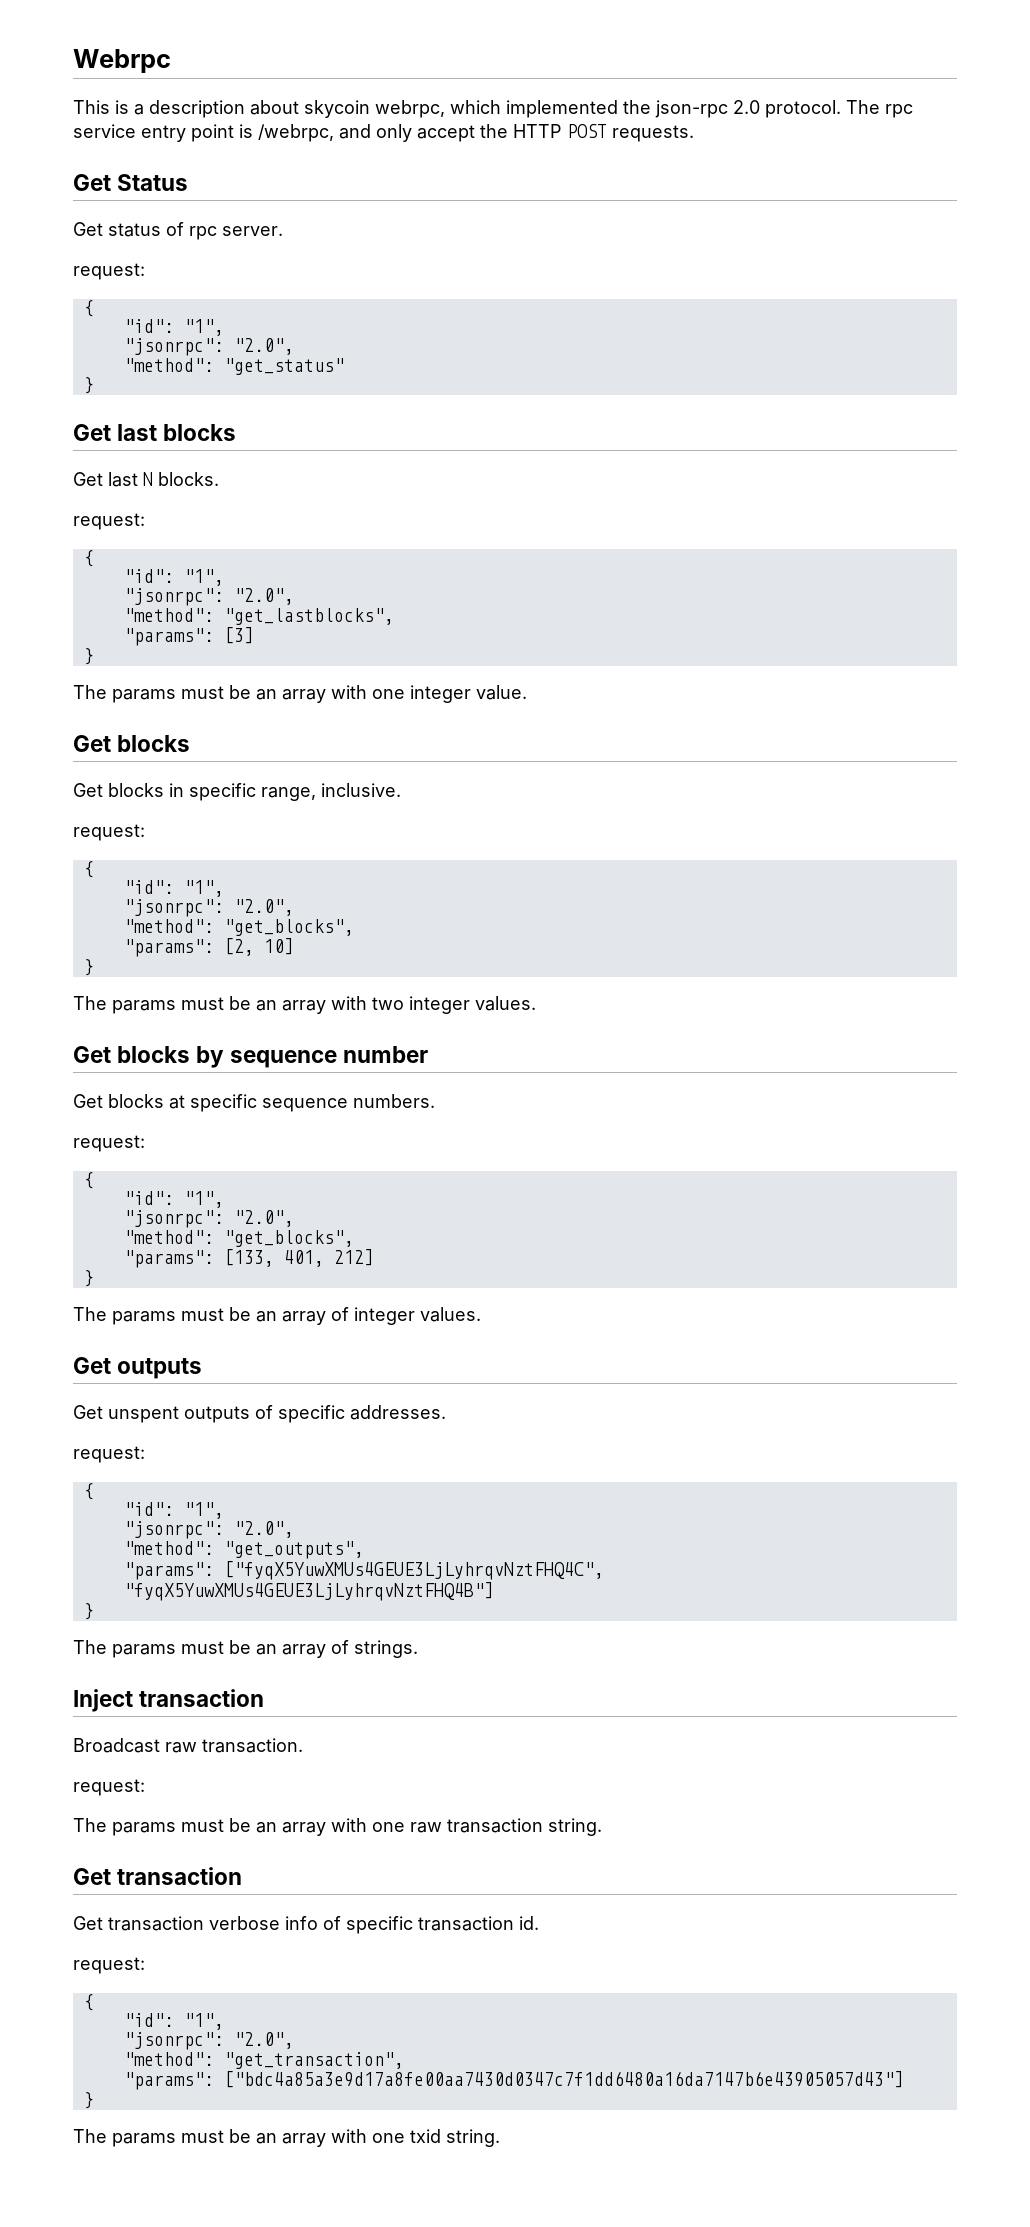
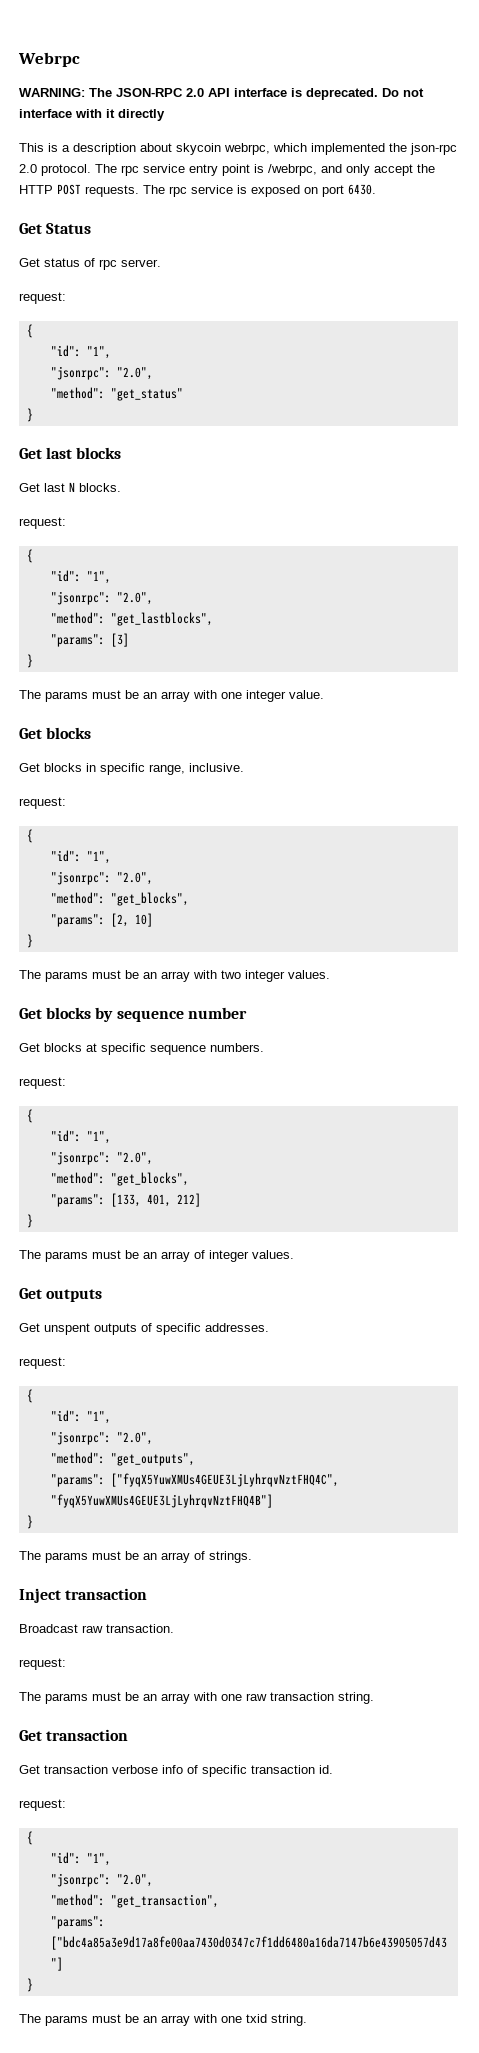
+ WARNING: The JSON-RPC 2.0 API interface is deprecated. Do not interface with it directly
+ The rpc service is exposed on port 6430.

